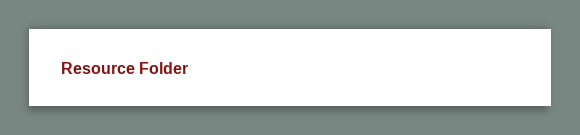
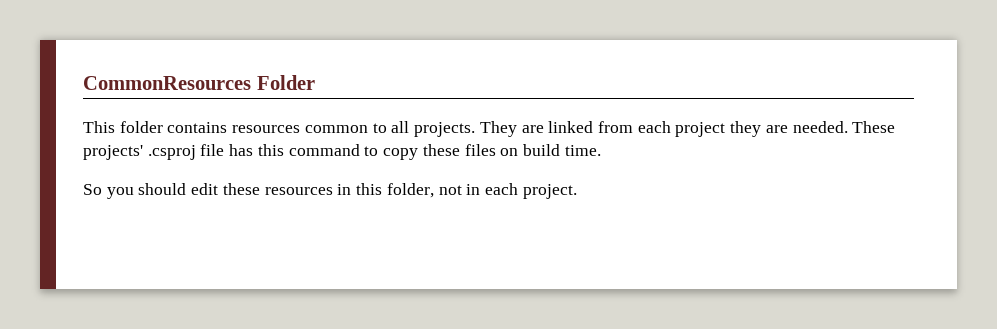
- Resource Folder
+ CommonResources Folder
+ This folder contains resources common to all projects. They are linked from each project they are needed. These projects' .csproj file has this command to copy these files on build time.
+ So you should edit these resources in this folder, not in each project.

